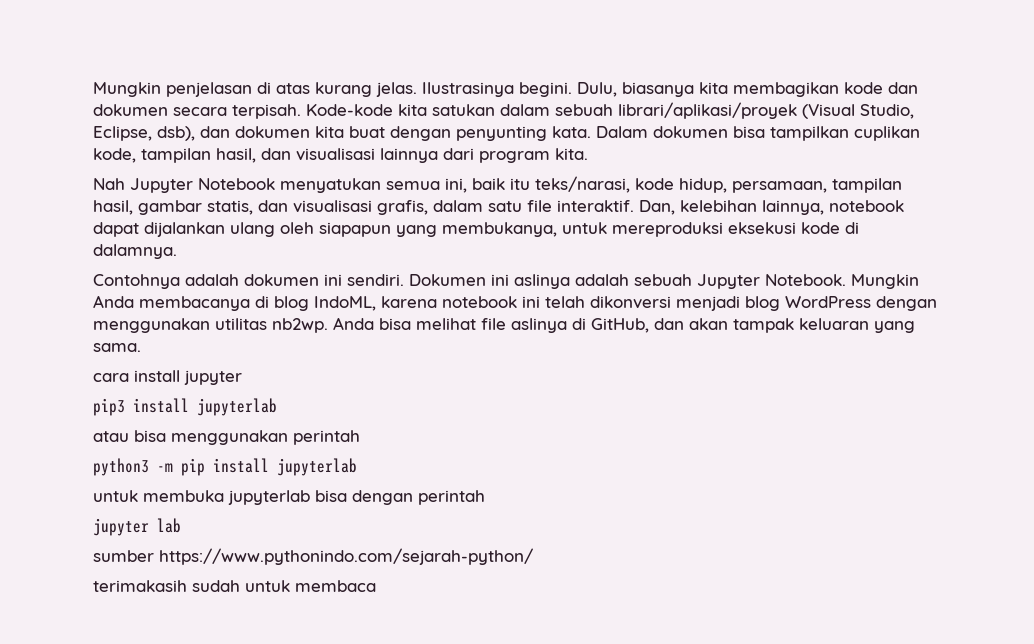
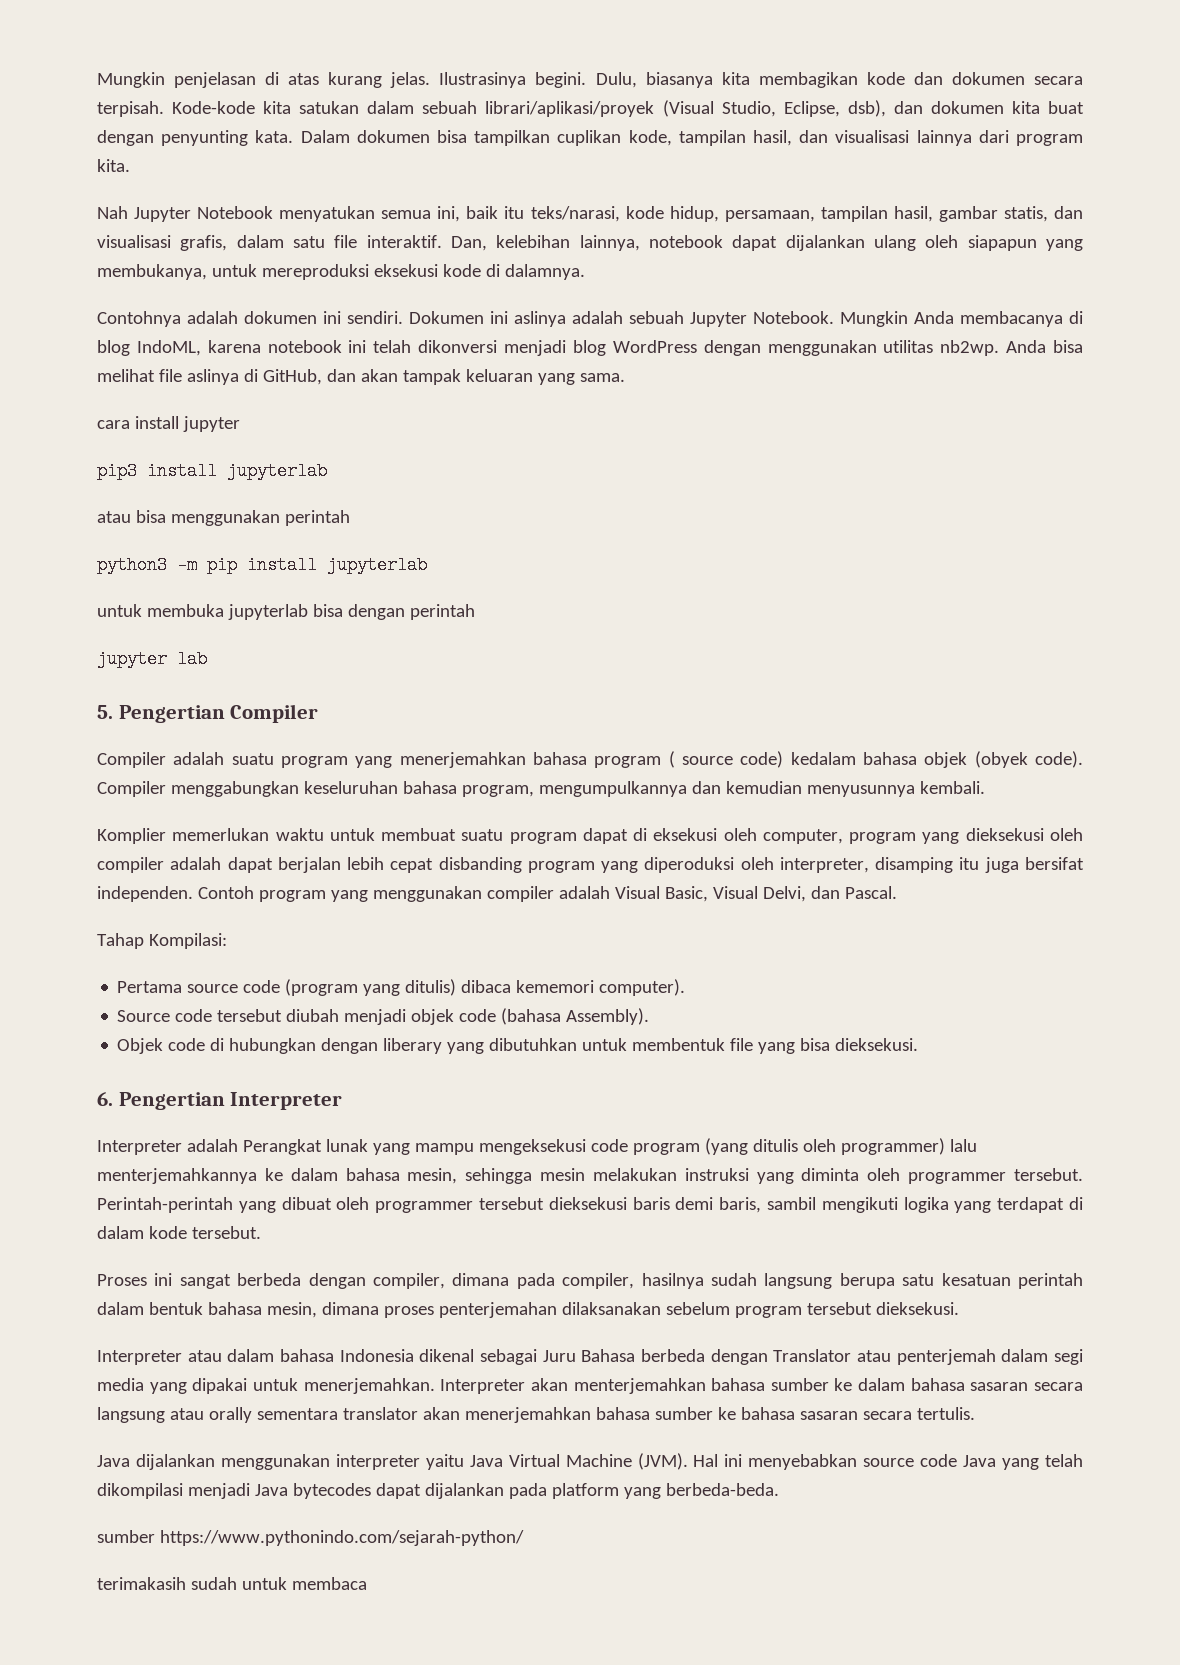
+ 5. Pengertian Compiler
+ Compiler adalah suatu program yang menerjemahkan bahasa program ( source code) kedalam bahasa objek (obyek code). Compiler menggabungkan keseluruhan bahasa program, mengumpulkannya dan kemudian menyusunnya kembali.
+ Komplier memerlukan waktu untuk membuat suatu program dapat di eksekusi oleh computer, program yang dieksekusi oleh compiler adalah dapat berjalan lebih cepat disbanding program yang diperoduksi oleh interpreter, disamping itu juga bersifat independen. Contoh program yang menggunakan compiler adalah Visual Basic, Visual Delvi, dan Pascal.
+ Tahap Kompilasi:
+ Pertama source code (program yang ditulis) dibaca kememori computer).
+ Source code tersebut diubah menjadi objek code (bahasa Assembly).
+ Objek code di hubungkan dengan liberary yang dibutuhkan untuk membentuk file yang bisa dieksekusi.
+ 6. Pengertian Interpreter
+ Interpreter adalah Perangkat lunak yang mampu mengeksekusi code program (yang ditulis oleh programmer) lalu menterjemahkannya ke dalam bahasa mesin, sehingga mesin melakukan instruksi yang diminta oleh programmer tersebut. Perintah-perintah yang dibuat oleh programmer tersebut dieksekusi baris demi baris, sambil mengikuti logika yang terdapat di dalam kode tersebut.
+ Proses ini sangat berbeda dengan compiler, dimana pada compiler, hasilnya sudah langsung berupa satu kesatuan perintah dalam bentuk bahasa mesin, dimana proses penterjemahan dilaksanakan sebelum program tersebut dieksekusi.
+ Interpreter atau dalam bahasa Indonesia dikenal sebagai Juru Bahasa berbeda dengan Translator atau penterjemah dalam segi media yang dipakai untuk menerjemahkan. Interpreter akan menterjemahkan bahasa sumber ke dalam bahasa sasaran secara langsung atau orally sementara translator akan menerjemahkan bahasa sumber ke bahasa sasaran secara tertulis.
+ Java dijalankan menggunakan interpreter yaitu Java Virtual Machine (JVM). Hal ini menyebabkan source code Java yang telah dikompilasi menjadi Java bytecodes dapat dijalankan pada platform yang berbeda-beda.

